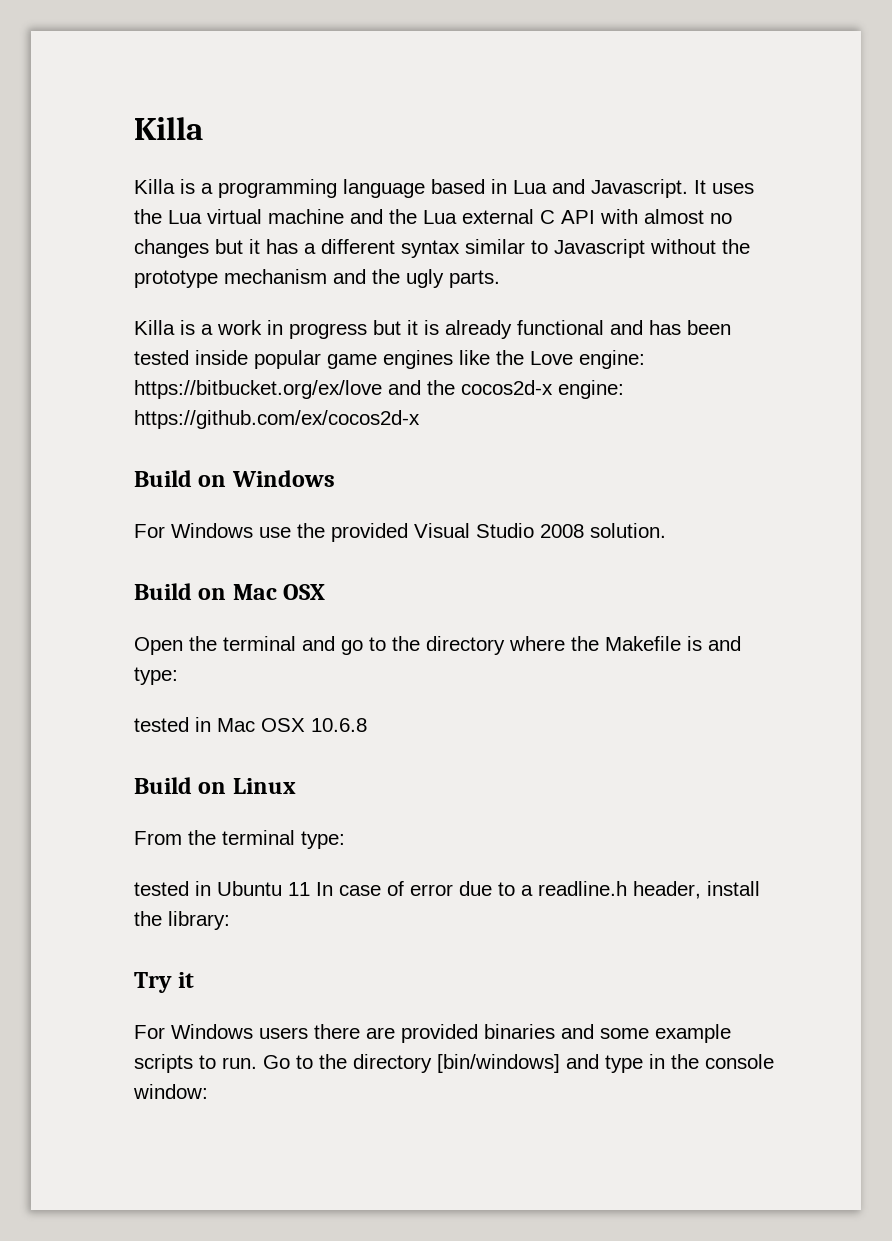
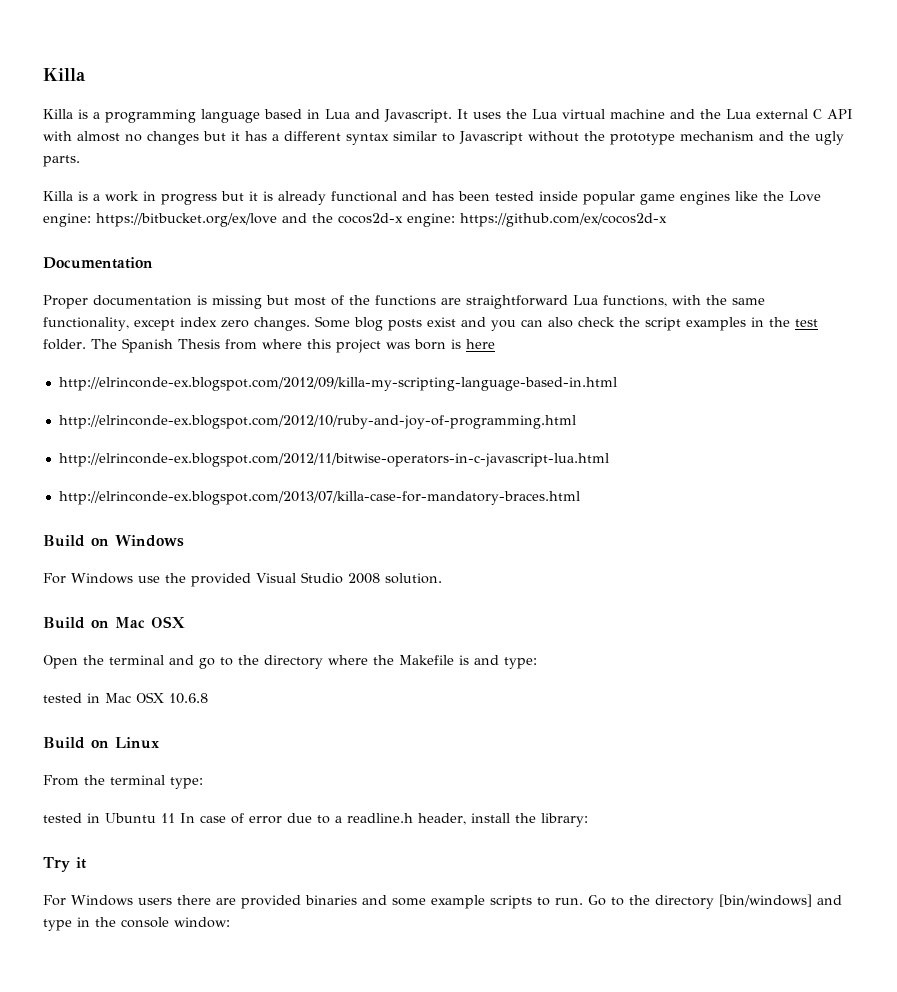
+ Documentation
+ Proper documentation is missing but most of the functions are straightforward Lua functions, with the same functionality, except index zero changes. Some blog posts exist and you can also check the script examples in the test folder. The Spanish Thesis from where this project was born is here
+ http://elrinconde-ex.blogspot.com/2012/09/killa-my-scripting-language-based-in.html
+ http://elrinconde-ex.blogspot.com/2012/10/ruby-and-joy-of-programming.html
+ http://elrinconde-ex.blogspot.com/2012/11/bitwise-operators-in-c-javascript-lua.html
+ http://elrinconde-ex.blogspot.com/2013/07/killa-case-for-mandatory-braces.html

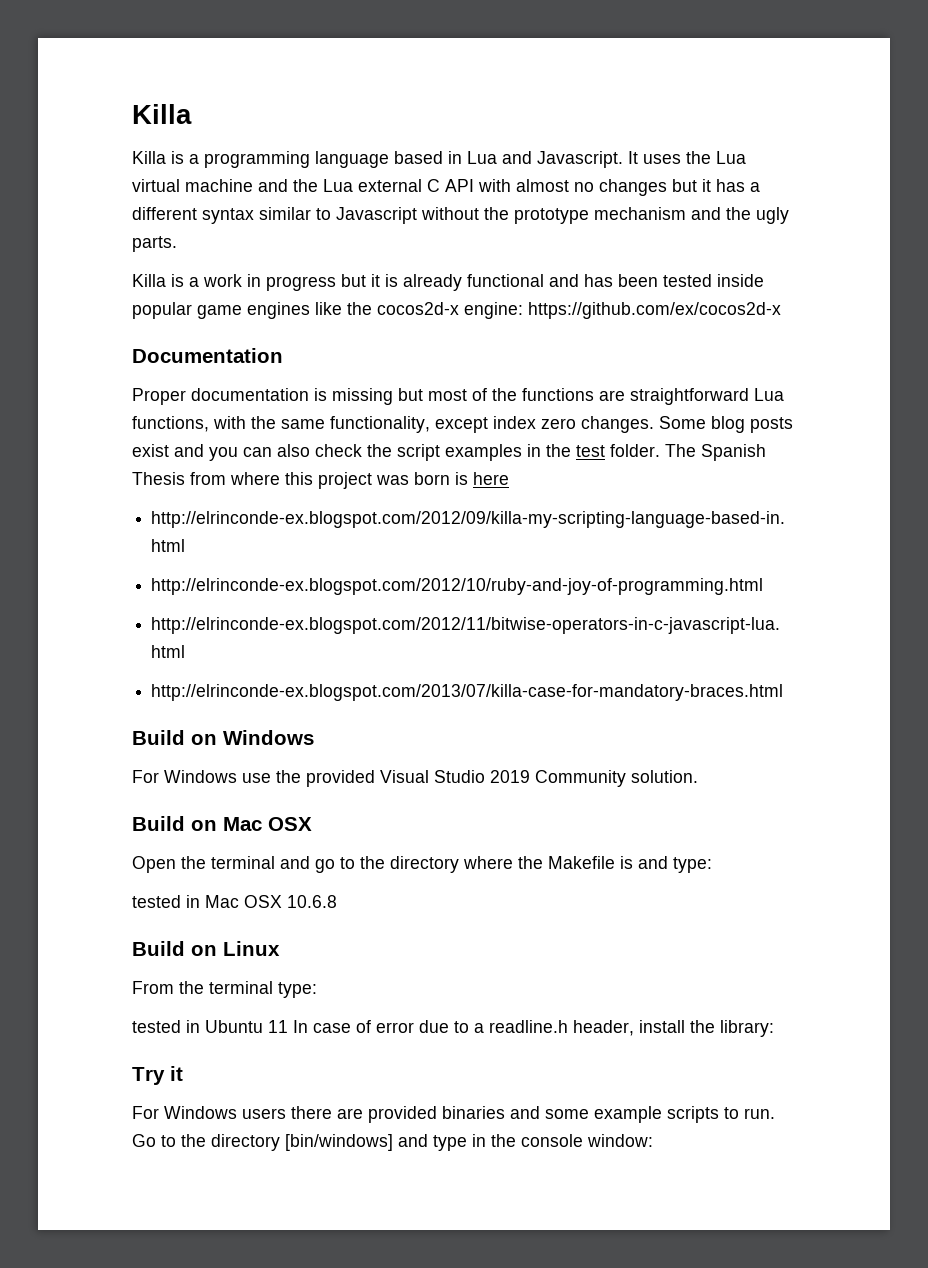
- Killa is a work in progress but it is already functional and has been tested inside popular game engines like the Love engine: https://bitbucket.org/ex/love and the cocos2d-x engine: https://github.com/ex/cocos2d-x
+ Killa is a work in progress but it is already functional and has been tested inside popular game engines like the cocos2d-x engine: https://github.com/ex/cocos2d-x
- For Windows use the provided Visual Studio 2008 solution.
+ For Windows use the provided Visual Studio 2019 Community solution.

